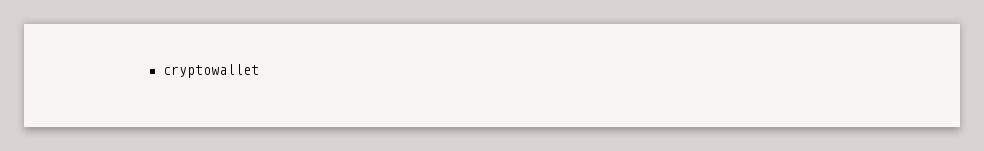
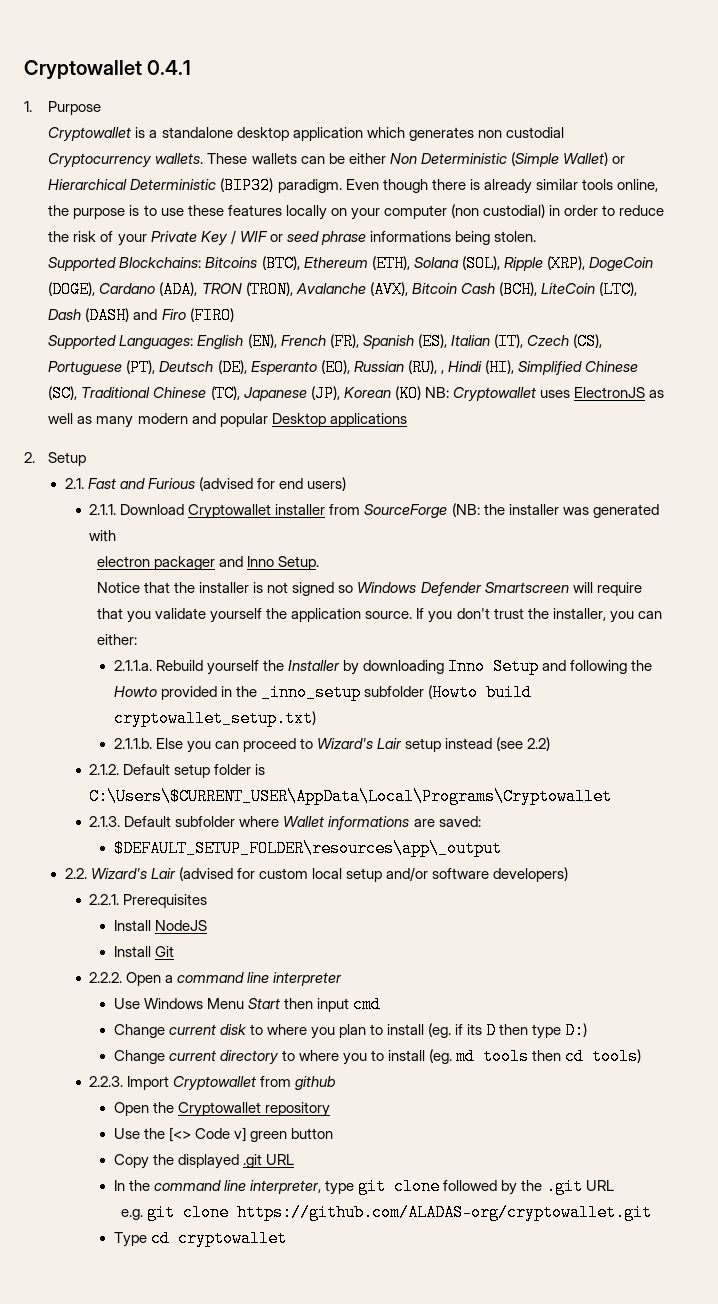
- cryptowallet
+ Cryptowallet 0.4.1
+ 1. Purpose
+ Cryptowallet is a standalone desktop application which generates non custodial Cryptocurrency wallets. These wallets can be either Non Deterministic (Simple Wallet) or Hierarchical Deterministic (BIP32) paradigm. Even though there is already similar tools online, the purpose is to use these features locally on your computer (non custodial) in order to reduce the risk of your Private Key / WIF or seed phrase informations being stolen.
+ Supported Blockchains: Bitcoins (BTC), Ethereum (ETH), Solana (SOL), Ripple (XRP), DogeCoin (DOGE), Cardano (ADA), TRON (TRON), Avalanche (AVX), Bitcoin Cash (BCH), LiteCoin (LTC), Dash (DASH) and Firo (FIRO)
+ Supported Languages: English (EN), French (FR), Spanish (ES), Italian (IT), Czech (CS), Portuguese (PT), Deutsch (DE), Esperanto (EO), Russian (RU), , Hindi (HI), Simplified Chinese (SC), Traditional Chinese (TC), Japanese (JP), Korean (KO) NB: Cryptowallet uses ElectronJS as well as many modern and popular Desktop applications
+ 2. Setup
+ 2.1. Fast and Furious (advised for end users)
+ 2.1.1. Download Cryptowallet installer from SourceForge (NB: the installer was generated with
+ electron packager and Inno Setup.
+ Notice that the installer is not signed so Windows Defender Smartscreen will require that you validate yourself the application source. If you don't trust the installer, you can either:
+ 2.1.1.a. Rebuild yourself the Installer by downloading Inno Setup and following the Howto provided in the _inno_setup subfolder (Howto build cryptowallet_setup.txt)
+ 2.1.1.b. Else you can proceed to Wizard's Lair setup instead (see 2.2)
+ 2.1.2. Default setup folder is C:\Users\$CURRENT_USER\AppData\Local\Programs\Cryptowallet
+ 2.1.3. Default subfolder where Wallet informations are saved:
+ $DEFAULT_SETUP_FOLDER\resources\app\_output
+ 2.2. Wizard's Lair (advised for custom local setup and/or software developers)
+ 2.2.1. Prerequisites
+ Install NodeJS
+ Install Git
+ 2.2.2. Open a command line interpreter
+ Use Windows Menu Start then input cmd
+ Change current disk to where you plan to install (eg. if its D then type D:)
+ Change current directory to where you to install (eg. md tools then cd tools)
+ 2.2.3. Import Cryptowallet from github
+ Open the Cryptowallet repository
+ Use the [<> Code v] green button
+ Copy the displayed .git URL
+ In the command line interpreter, type git clone followed by the .git URL
+ e.g. git clone https://github.com/ALADAS-org/cryptowallet.git
+ Type cd cryptowallet

